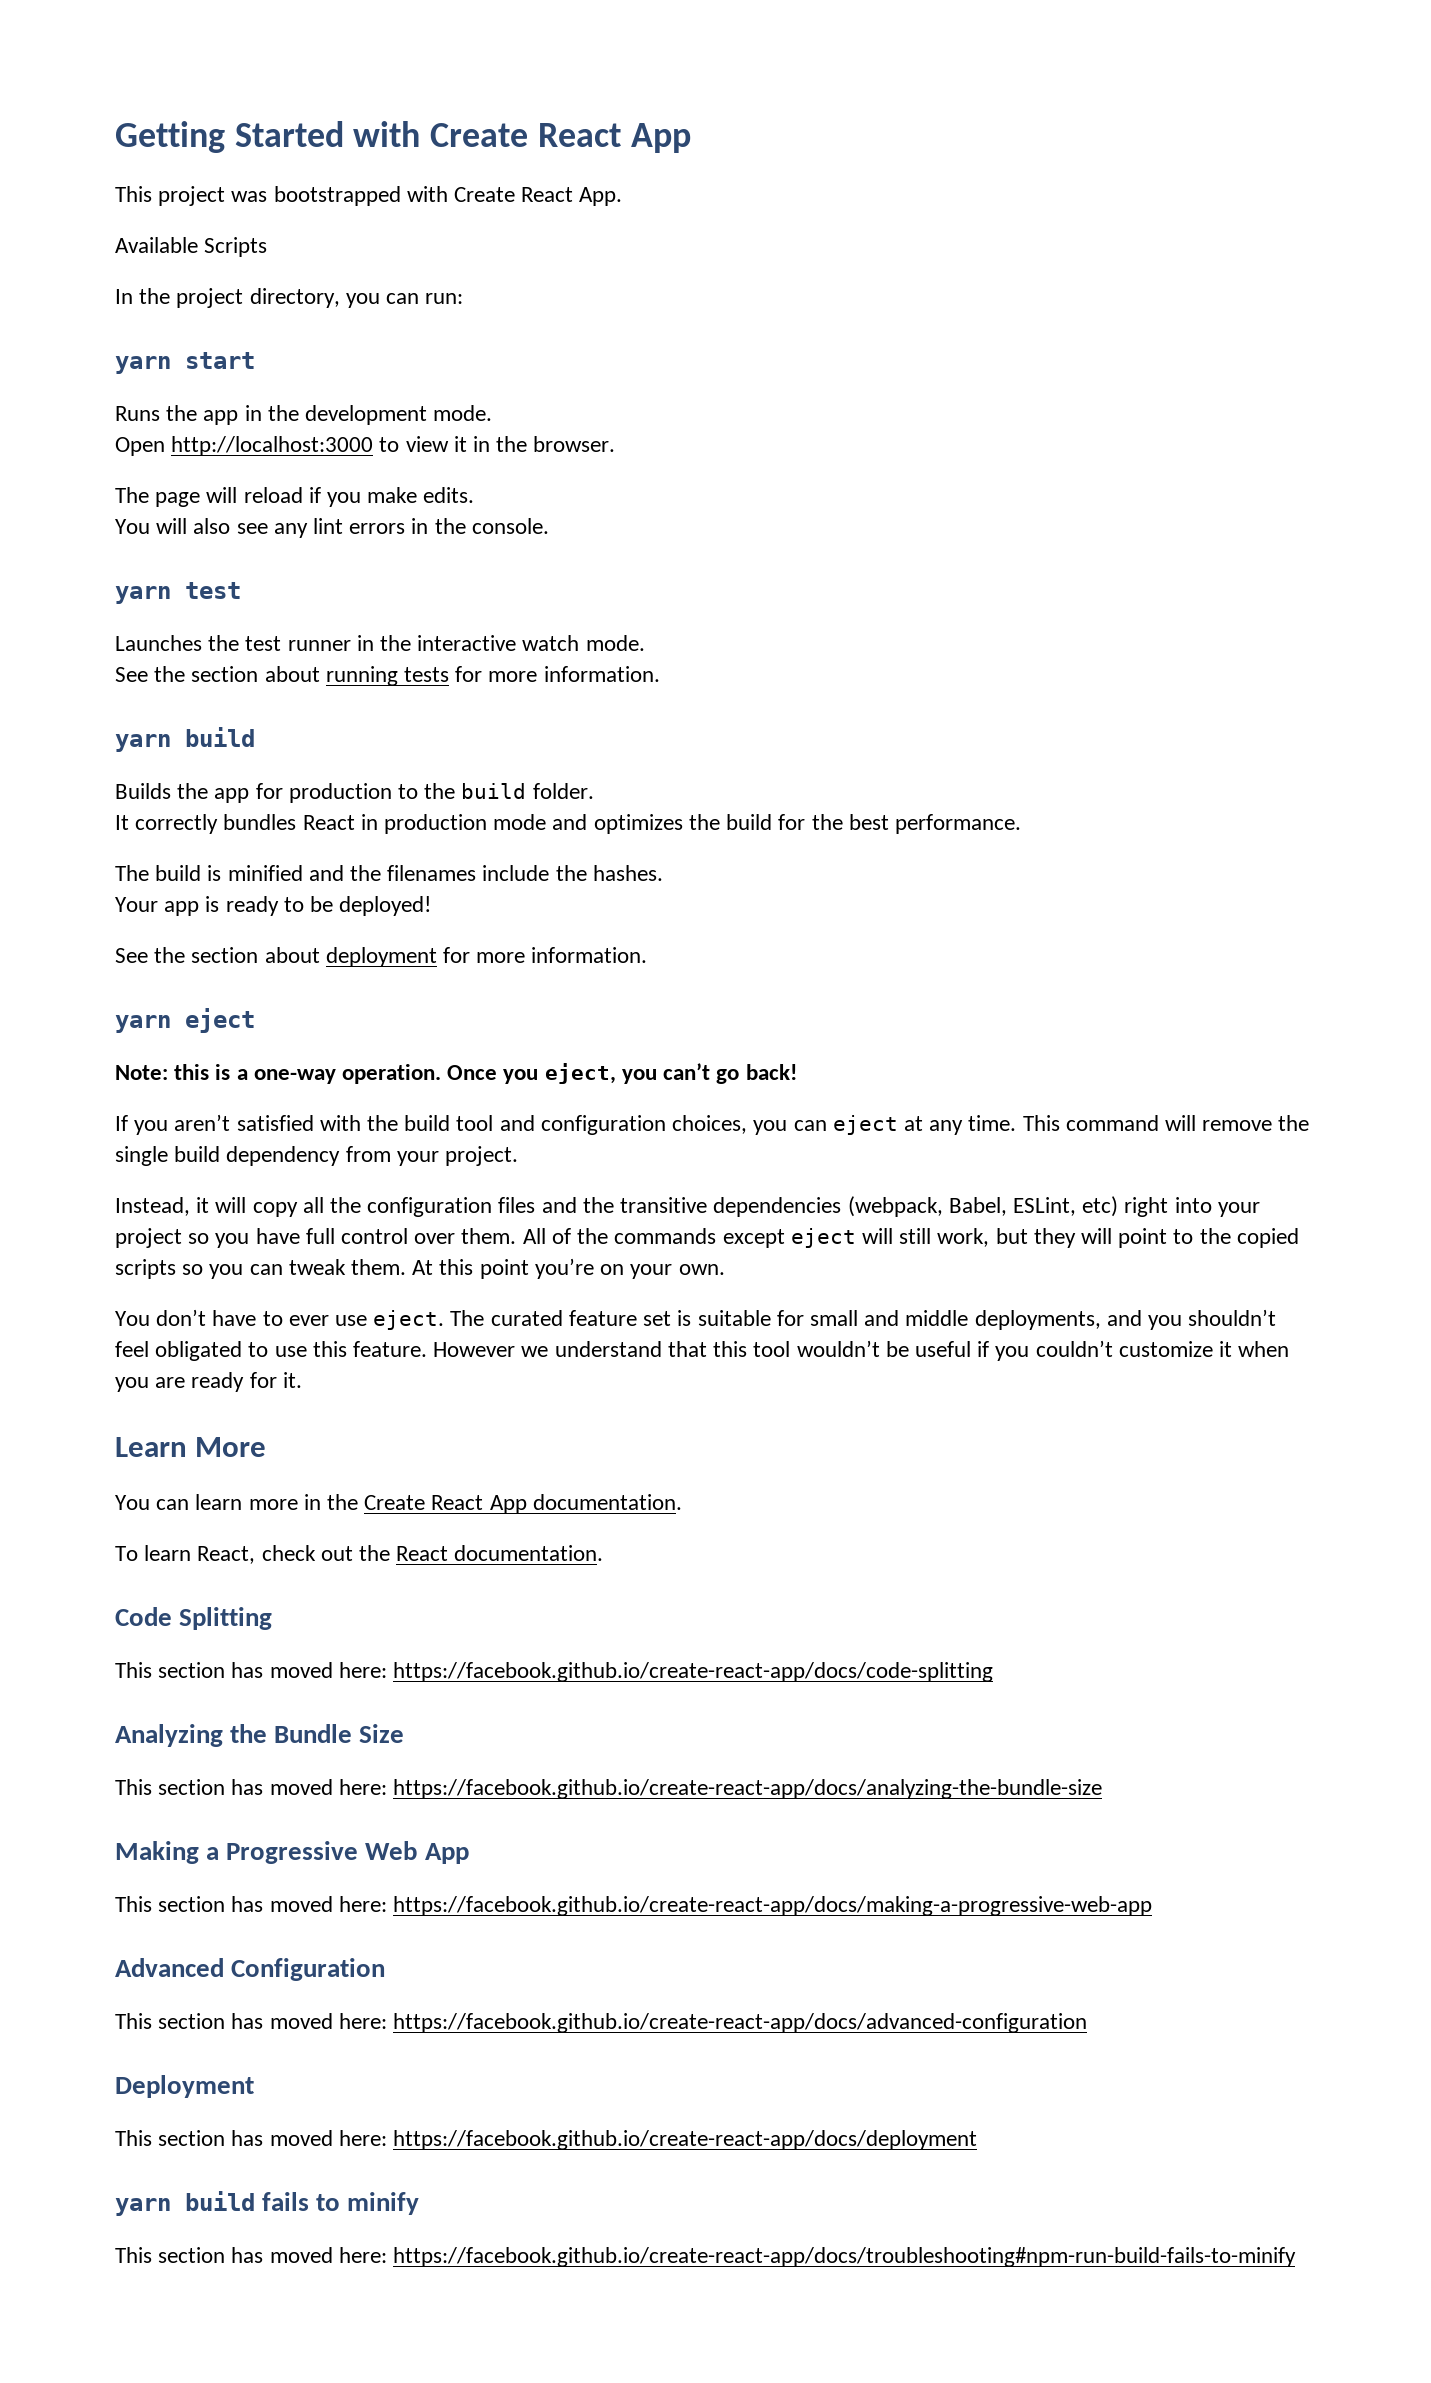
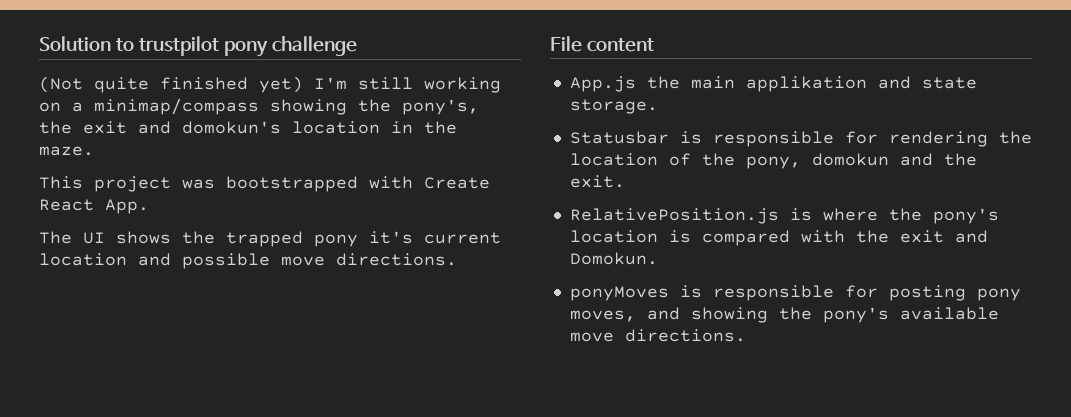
- Getting Started with Create React App
+ Solution to trustpilot pony challenge
+ (Not quite finished yet) I'm still working on a minimap/compass showing the pony's, the exit and domokun's location in the maze.
- Available Scripts
- In the project directory, you can run:
- yarn start
- Runs the app in the development mode.
- Open http://localhost:3000 to view it in the browser.
- The page will reload if you make edits.
- You will also see any lint errors in the console.
- yarn test
- Launches the test runner in the interactive watch mode.
- See the section about running tests for more information.
- yarn build
- Builds the app for production to the build folder.
- It correctly bundles React in production mode and optimizes the build for the best performance.
- The build is minified and the filenames include the hashes.
- Your app is ready to be deployed!
- See the section about deployment for more information.
- yarn eject
- Note: this is a one-way operation. Once you eject, you can’t go back!
- If you aren’t satisfied with the build tool and configuration choices, you can eject at any time. This command will remove the single build dependency from your project.
- Instead, it will copy all the configuration files and the transitive dependencies (webpack, Babel, ESLint, etc) right into your project so you have full control over them. All of the commands except eject will still work, but they will point to the copied scripts so you can tweak them. At this point you’re on your own.
- You don’t have to ever use eject. The curated feature set is suitable for small and middle deployments, and you shouldn’t feel obligated to use this feature. However we understand that this tool wouldn’t be useful if you couldn’t customize it when you are ready for it.
- Learn More
- You can learn more in the Create React App documentation.
- To learn React, check out the React documentation.
- Code Splitting
- This section has moved here: https://facebook.github.io/create-react-app/docs/code-splitting
- Analyzing the Bundle Size
- This section has moved here: https://facebook.github.io/create-react-app/docs/analyzing-the-bundle-size
- Making a Progressive Web App
- This section has moved here: https://facebook.github.io/create-react-app/docs/making-a-progressive-web-app
- Advanced Configuration
- This section has moved here: https://facebook.github.io/create-react-app/docs/advanced-configuration
- Deployment
- This section has moved here: https://facebook.github.io/create-react-app/docs/deployment
- yarn build fails to minify
- This section has moved here: https://facebook.github.io/create-react-app/docs/troubleshooting#npm-run-build-fails-to-minify
+ The UI shows the trapped pony it's current location and possible move directions.
+ File content
+ App.js the main applikation and state storage.
+ Statusbar is responsible for rendering the location of the pony, domokun and the exit.
+ RelativePosition.js is where the pony's location is compared with the exit and Domokun.
+ ponyMoves is responsible for posting pony moves, and showing the pony's available move directions.

